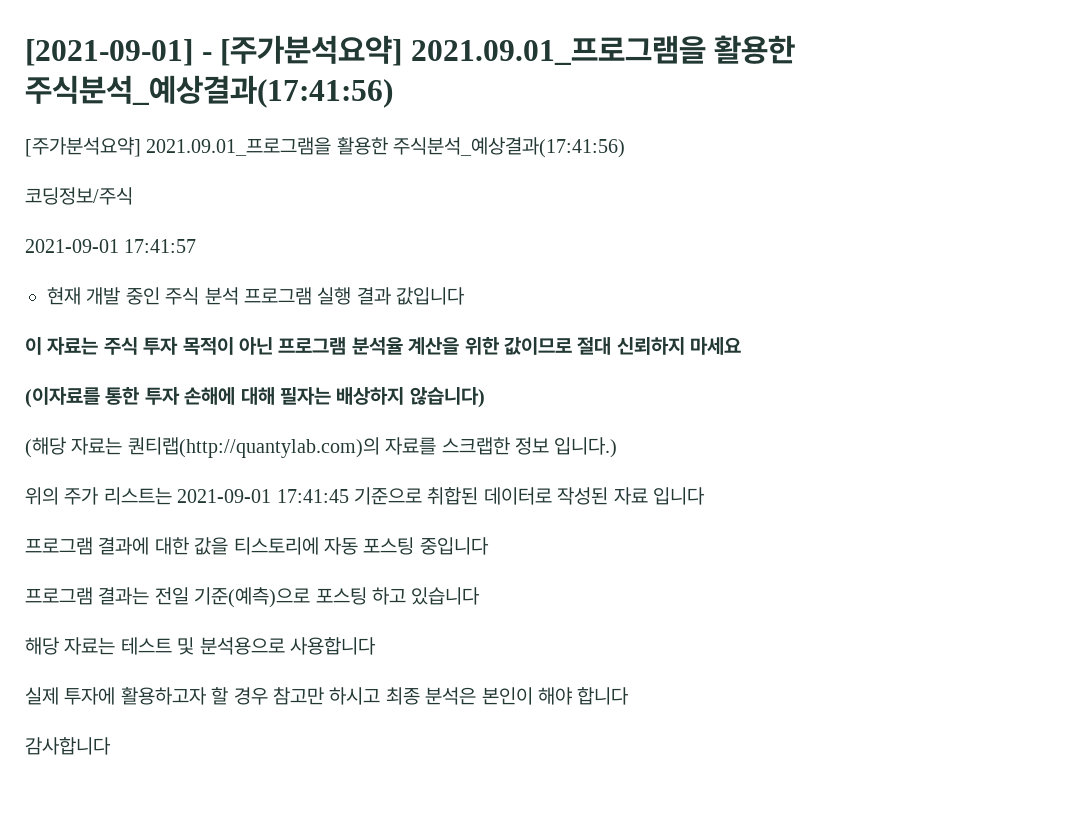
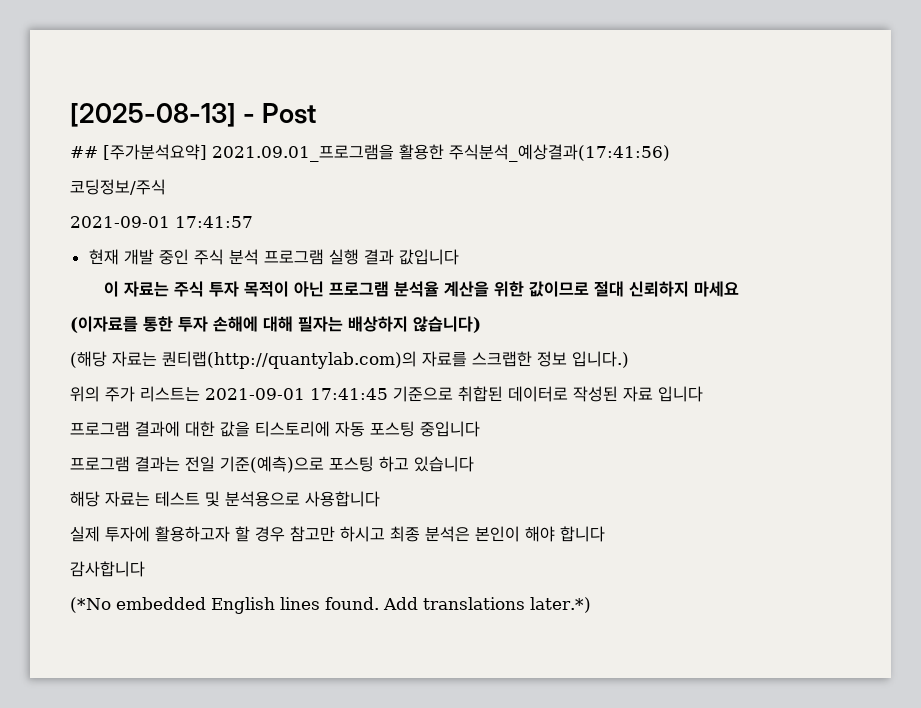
- [2021-09-01] - [주가분석요약] 2021.09.01_프로그램을 활용한 주식분석_예상결과(17:41:56)
- [주가분석요약] 2021.09.01_프로그램을 활용한 주식분석_예상결과(17:41:56)
+ [2025-08-13] - Post
+ ## [주가분석요약] 2021.09.01_프로그램을 활용한 주식분석_예상결과(17:41:56)
+ (*No embedded English lines found. Add translations later.*)

